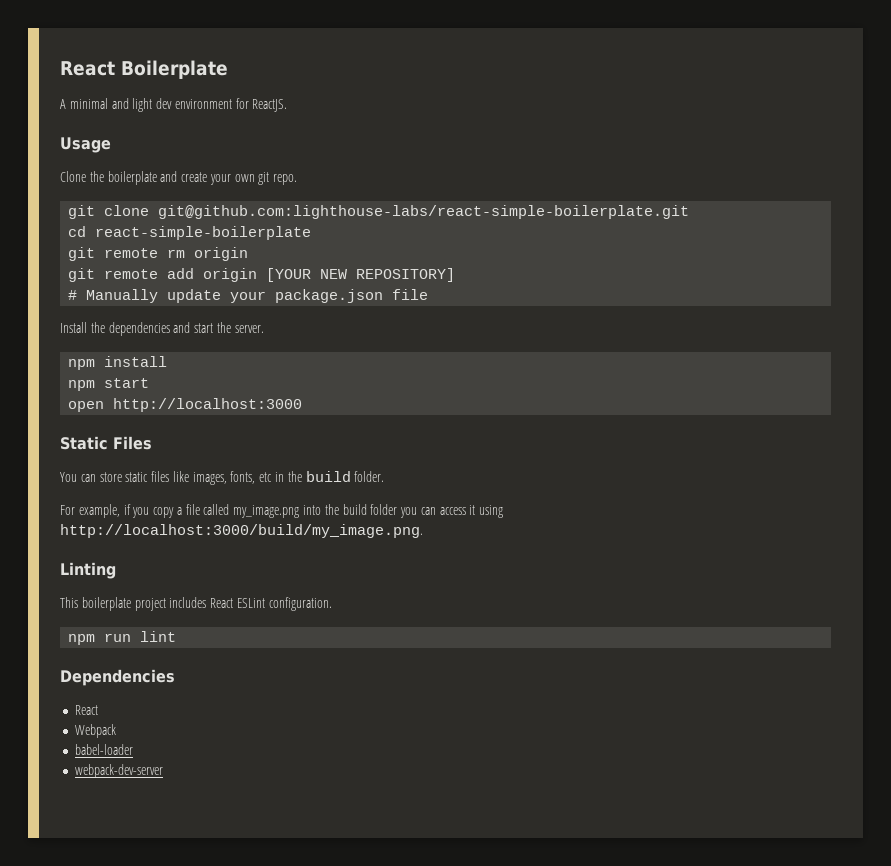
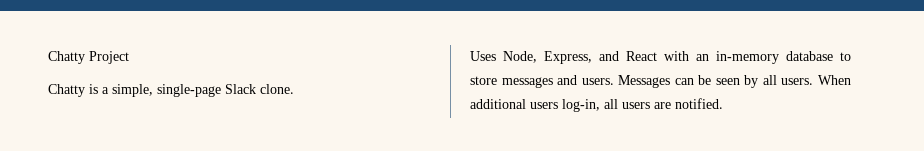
- React Boilerplate
- A minimal and light dev environment for ReactJS.
- Usage
- Clone the boilerplate and create your own git repo.
- git clone git@github.com:lighthouse-labs/react-simple-boilerplate.git
- cd react-simple-boilerplate
- git remote rm origin
- git remote add origin [YOUR NEW REPOSITORY]
- # Manually update your package.json file
- Install the dependencies and start the server.
- npm install
- npm start
- open http://localhost:3000
- Static Files
- You can store static files like images, fonts, etc in the build folder.
- For example, if you copy a file called my_image.png into the build folder you can access it using http://localhost:3000/build/my_image.png.
- Linting
- This boilerplate project includes React ESLint configuration.
- npm run lint
- Dependencies
- React
- Webpack
- babel-loader
- webpack-dev-server
+ Chatty Project
+ Chatty is a simple, single-page Slack clone.
+ Uses Node, Express, and React with an in-memory database to store messages and users. Messages can be seen by all users. When additional users log-in, all users are notified.

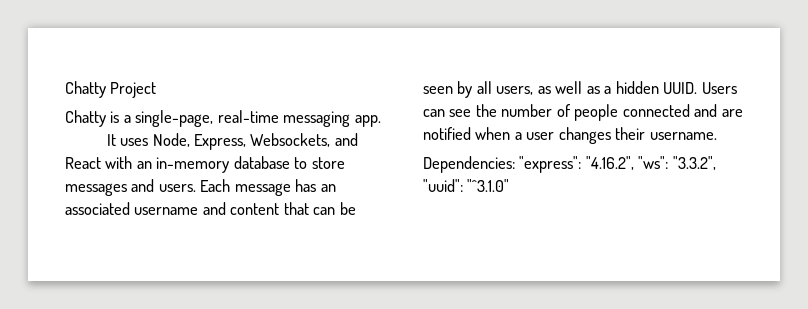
- Chatty is a simple, single-page Slack clone.
- Uses Node, Express, and React with an in-memory database to store messages and users.
+ Chatty is a single-page, real-time messaging app.
+ It uses Node, Express, Websockets, and React with an in-memory database to store messages and users.
- Messages can be seen by all users. When additional users log-in, all users are notified.
+ Each message has an associated username and content that can be seen by all users, as well as a hidden UUID. Users can see the number of people connected and are notified when a user changes their username.
+ Dependencies: "express": "4.16.2", "ws": "3.3.2", "uuid": "^3.1.0"

